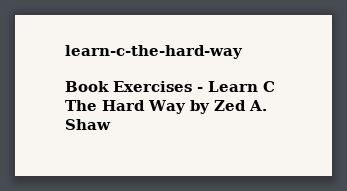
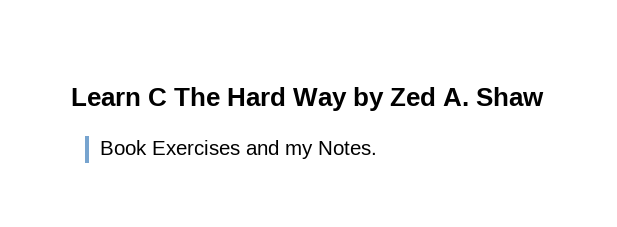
- learn-c-the-hard-way
- Book Exercises - Learn C The Hard Way by Zed A. Shaw
+ Learn C The Hard Way by Zed A. Shaw
+ Book Exercises and my Notes.

